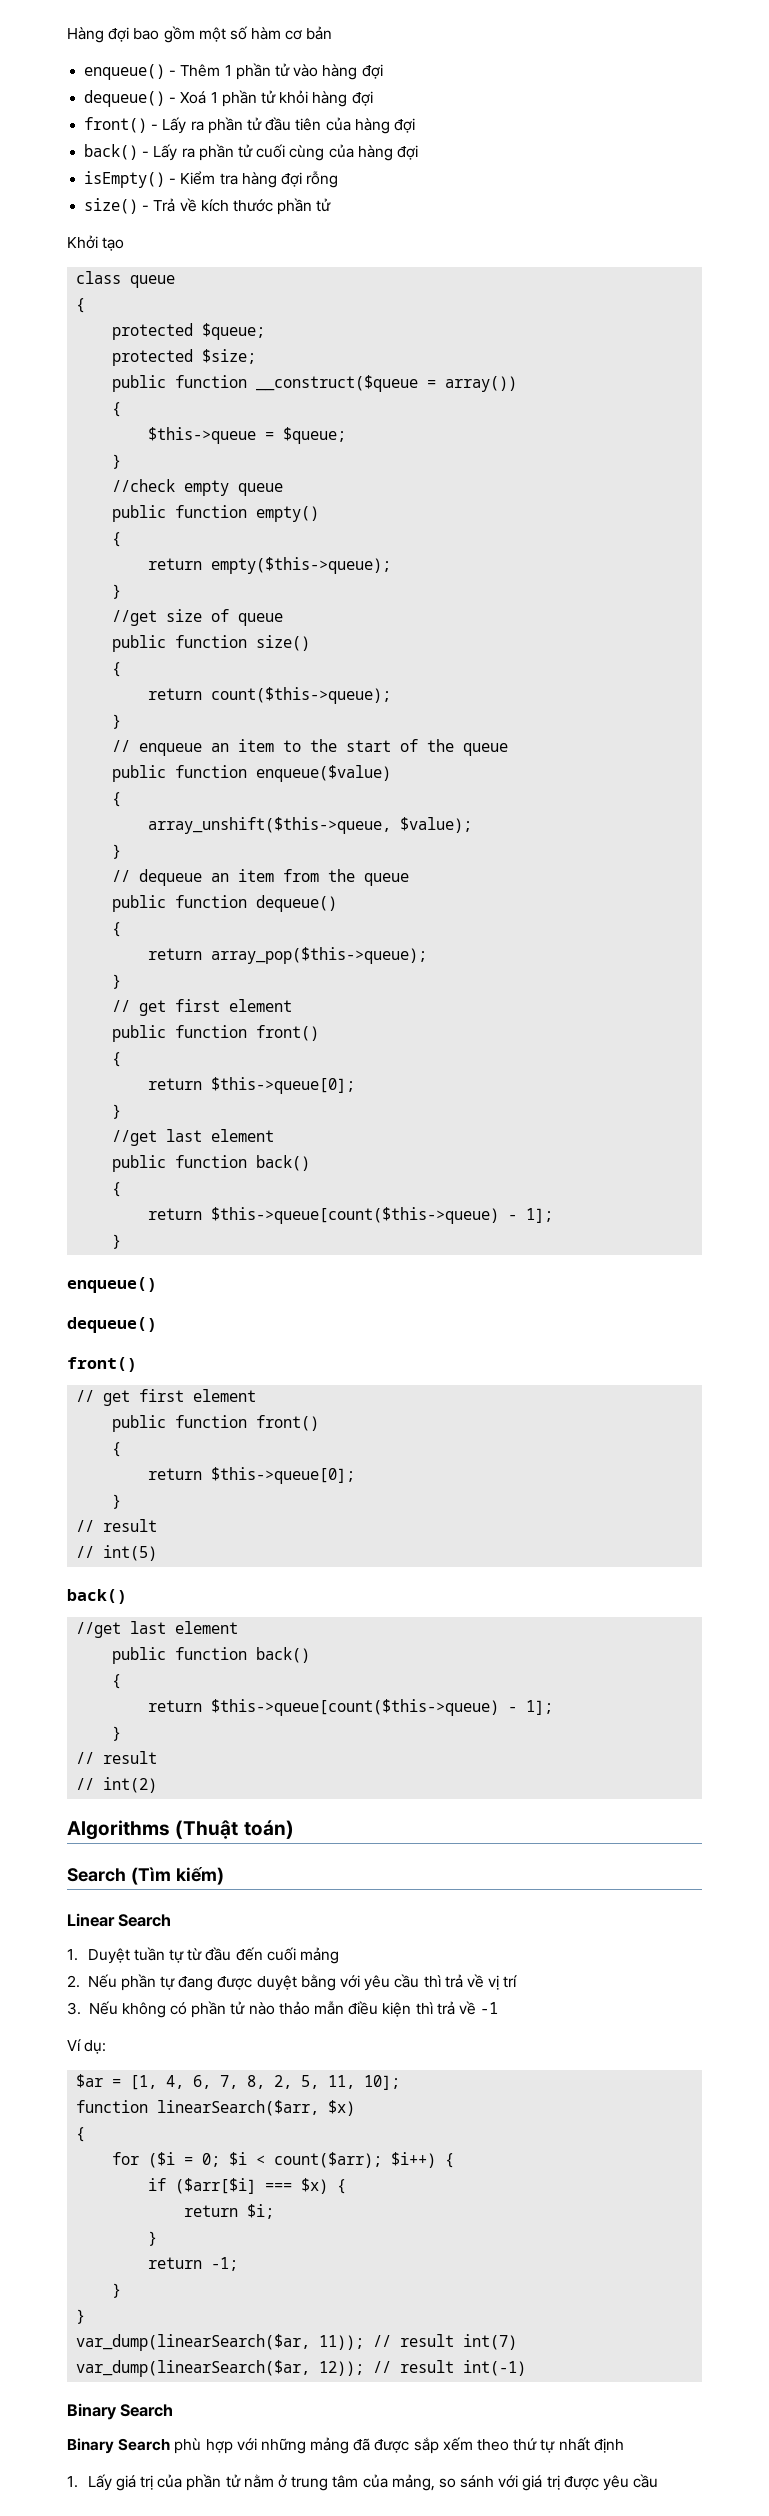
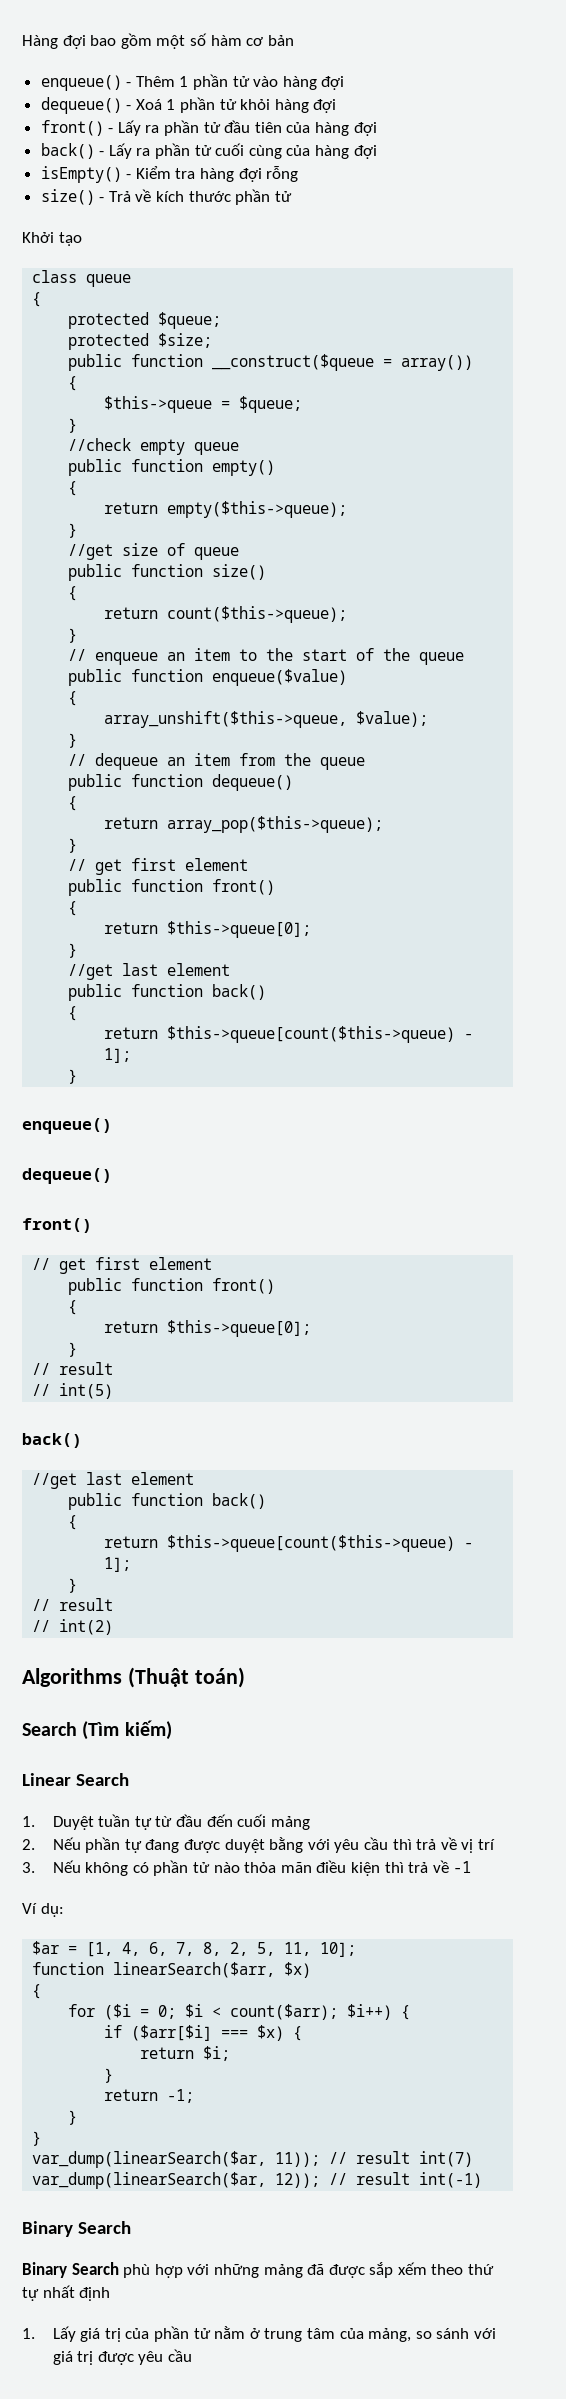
- 3. Nếu không có phần tử nào thảo mẫn điều kiện thì trả về -1
+ 3. Nếu không có phần tử nào thỏa mãn điều kiện thì trả về -1

